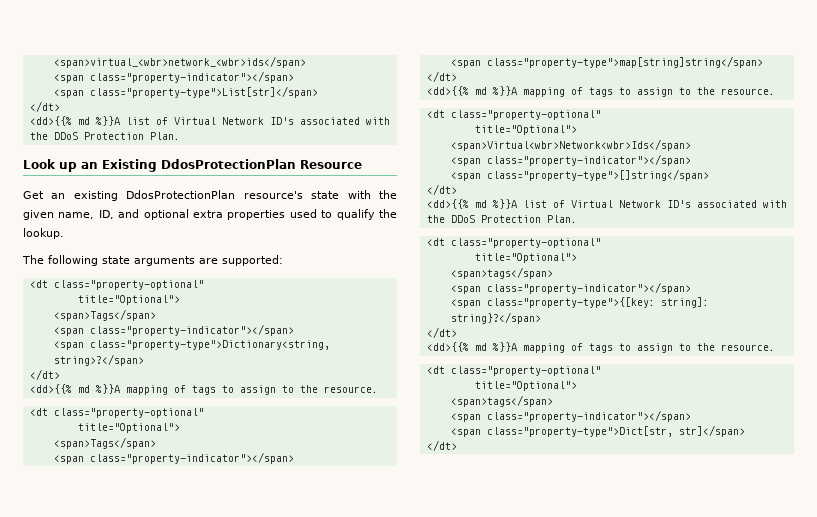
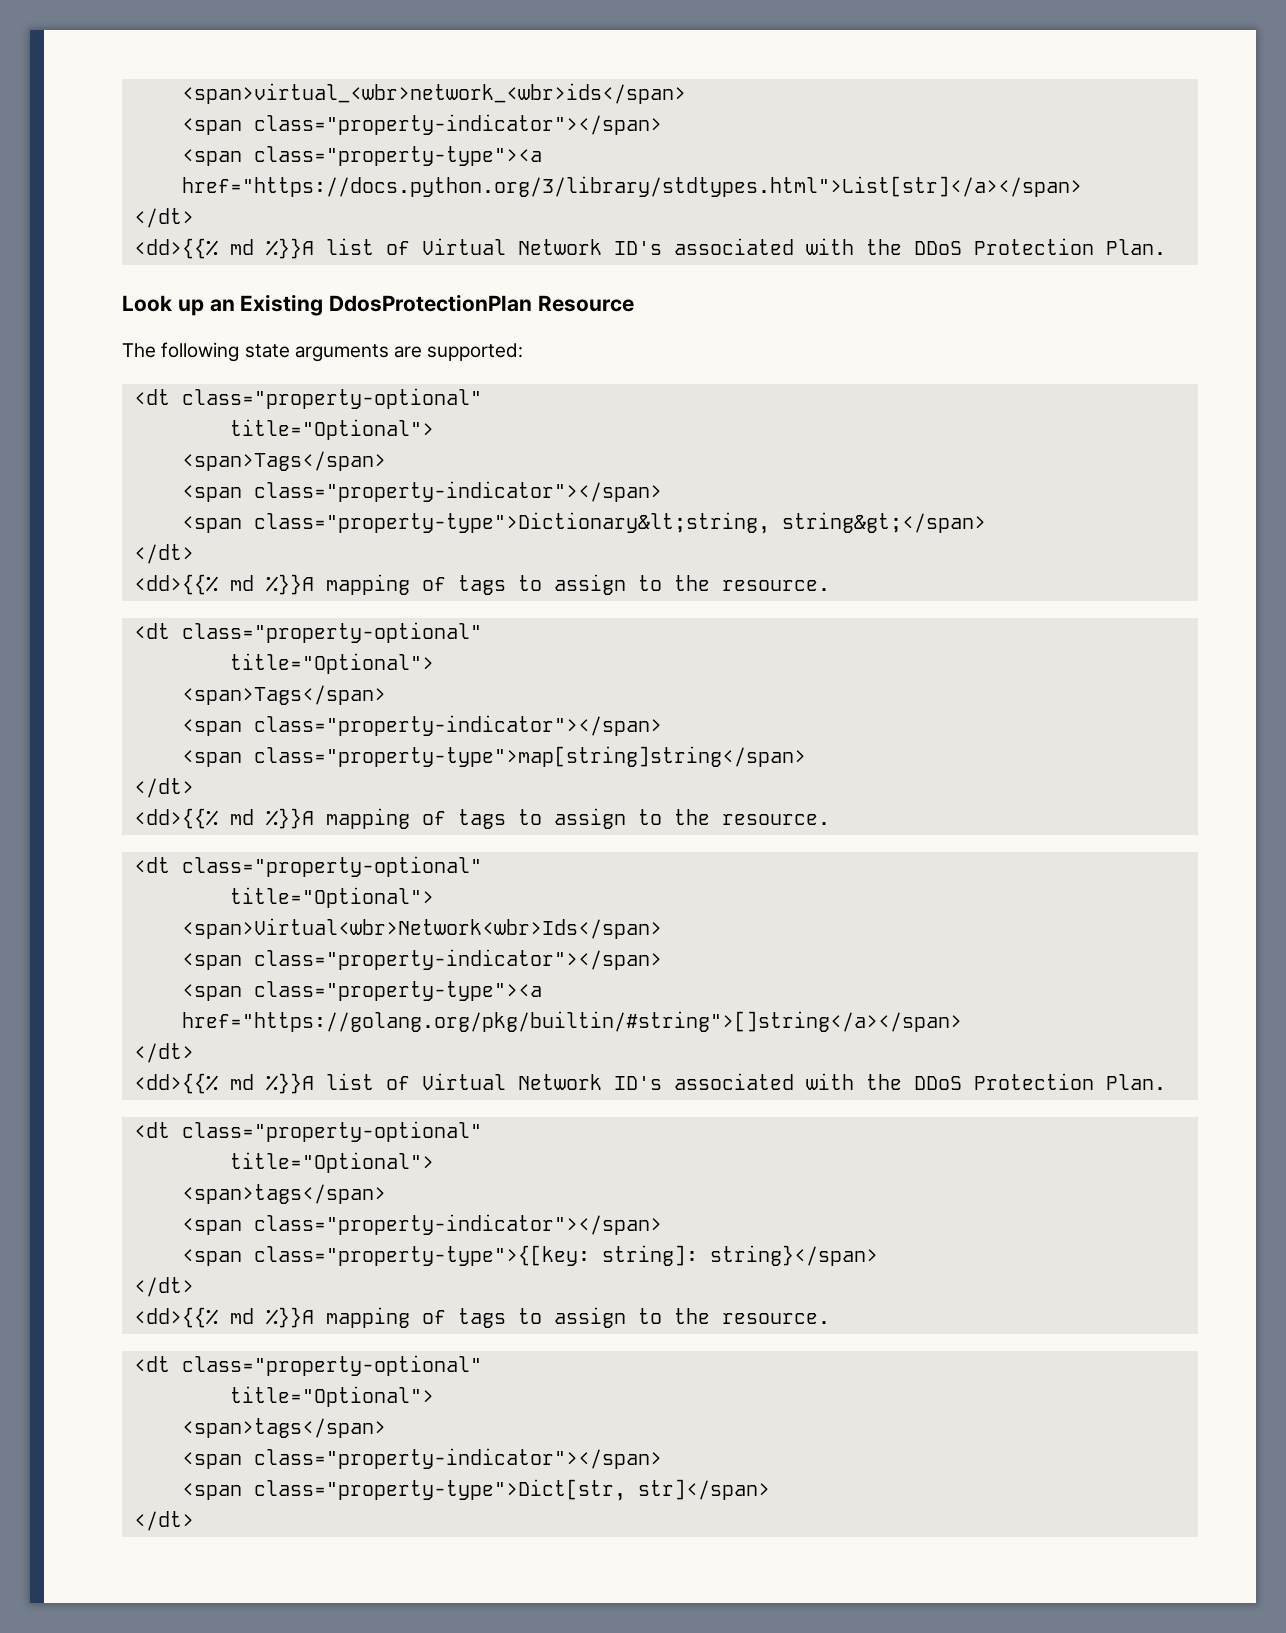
- <span class="property-type">List[str]</span>
+ <span class="property-type"><a href="https://docs.python.org/3/library/stdtypes.html">List[str]</a></span>
- Get an existing DdosProtectionPlan resource's state with the given name, ID, and optional extra properties used to qualify the lookup.
- <span class="property-type">Dictionary<string, string>?</span>
+ <span class="property-type">Dictionary&lt;string, string&gt;</span>
- <span class="property-type">[]string</span>
+ <span class="property-type"><a href="https://golang.org/pkg/builtin/#string">[]string</a></span>
- <span class="property-type">{[key: string]: string}?</span>
+ <span class="property-type">{[key: string]: string}</span>

